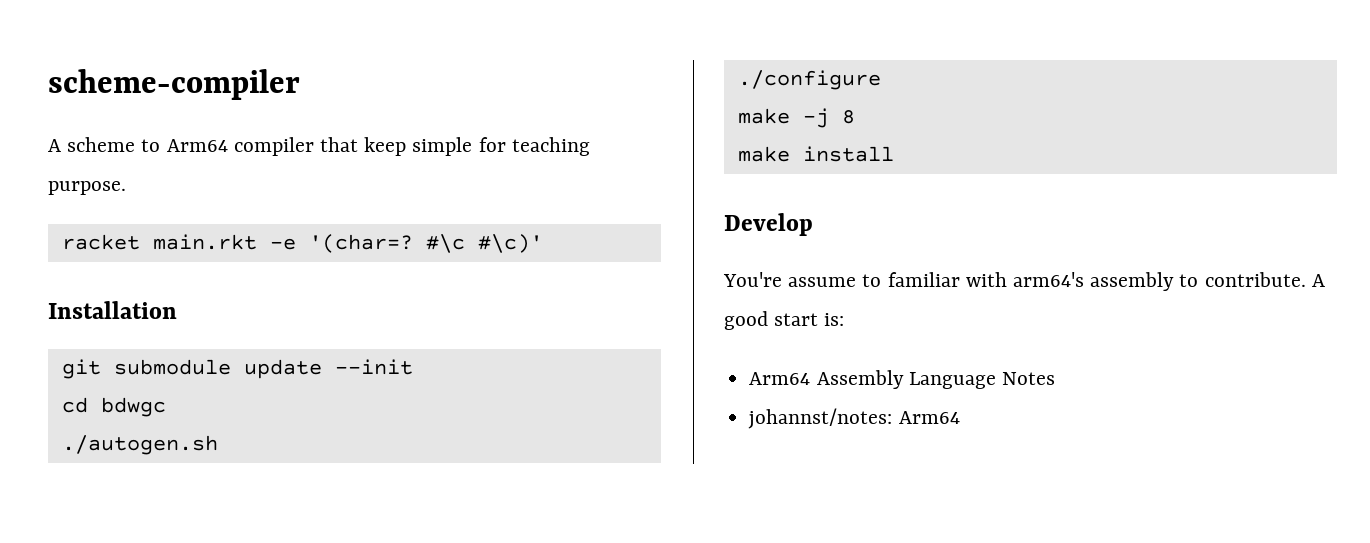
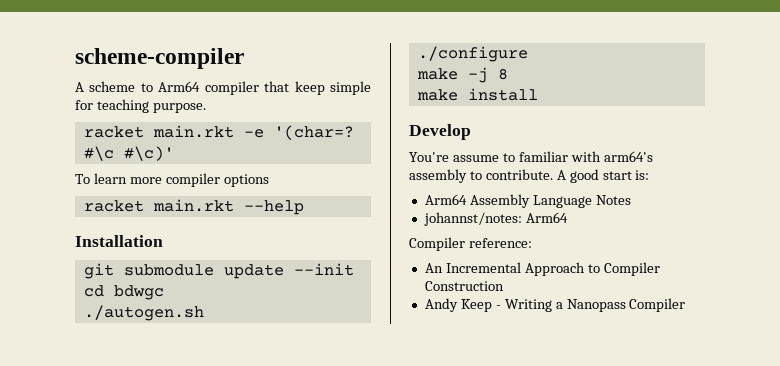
+ To learn more compiler options
+ racket main.rkt --help
+ Compiler reference:
+ An Incremental Approach to Compiler Construction
+ Andy Keep - Writing a Nanopass Compiler

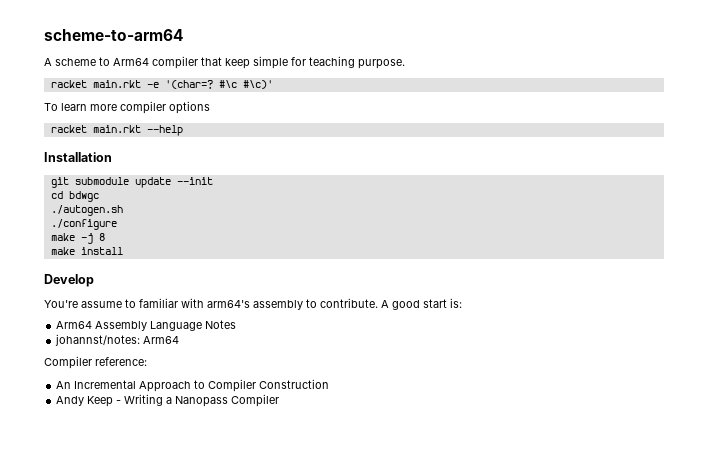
- scheme-compiler
+ scheme-to-arm64

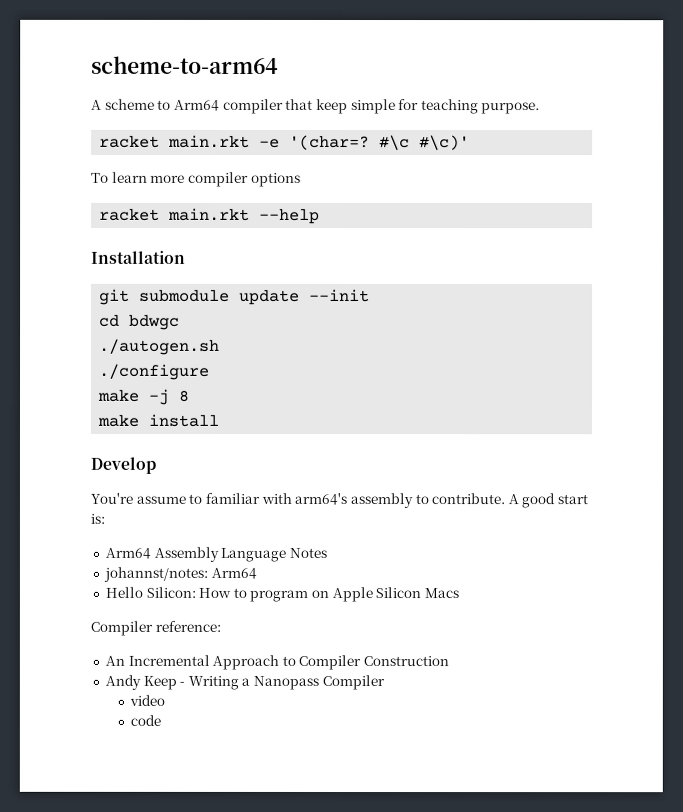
+ Hello Silicon: How to program on Apple Silicon Macs
+ video
+ code

